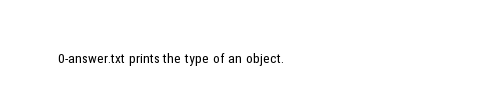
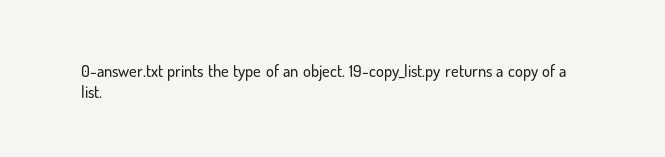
+ 19-copy_list.py returns a copy of a list.

